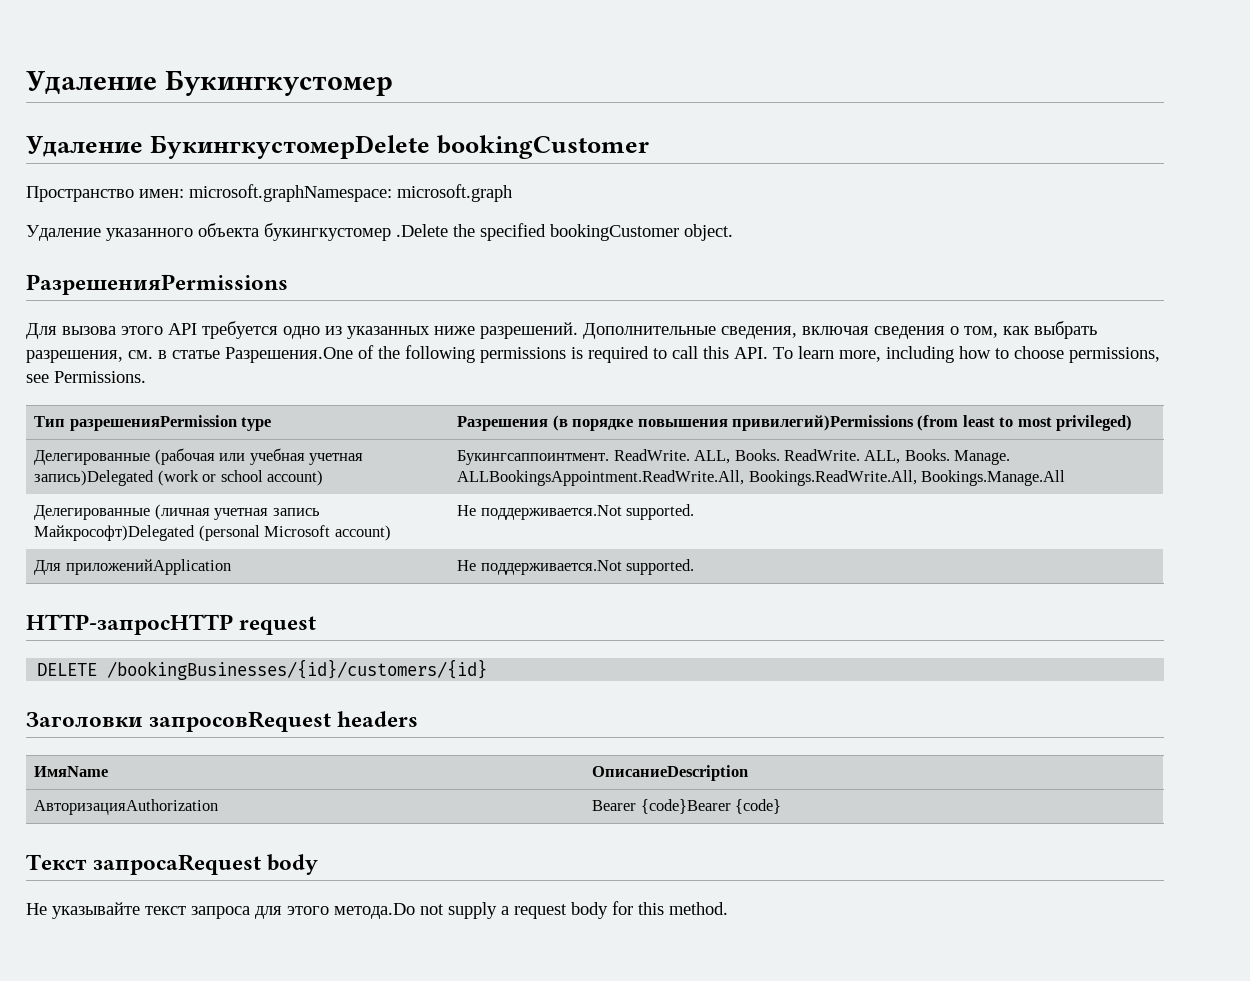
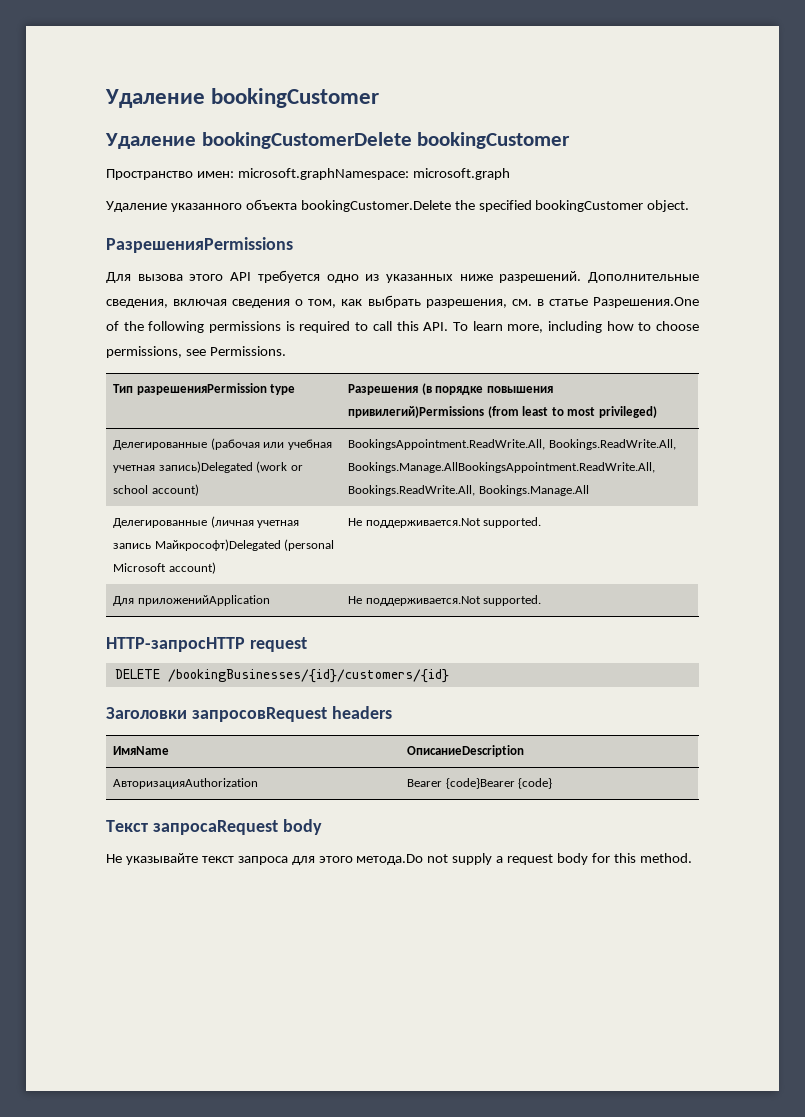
- Удаление Букингкустомер
- Удаление БукингкустомерDelete bookingCustomer
+ Удаление bookingCustomer
+ Удаление bookingCustomerDelete bookingCustomer
- Удаление указанного объекта букингкустомер .Delete the specified bookingCustomer object.
+ Удаление указанного объекта bookingCustomer.Delete the specified bookingCustomer object.
- Делегированные (рабочая или учебная учетная запись)Delegated (work or school account) | Букингсаппоинтмент. ReadWrite. ALL, Books. ReadWrite. ALL, Books. Manage. ALLBookingsAppointment.ReadWrite.All, Bookings.ReadWrite.All, Bookings.Manage.All
+ Делегированные (рабочая или учебная учетная запись)Delegated (work or school account) | BookingsAppointment.ReadWrite.All, Bookings.ReadWrite.All, Bookings.Manage.AllBookingsAppointment.ReadWrite.All, Bookings.ReadWrite.All, Bookings.Manage.All

